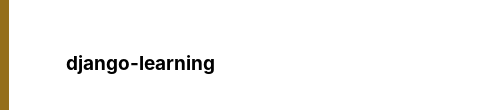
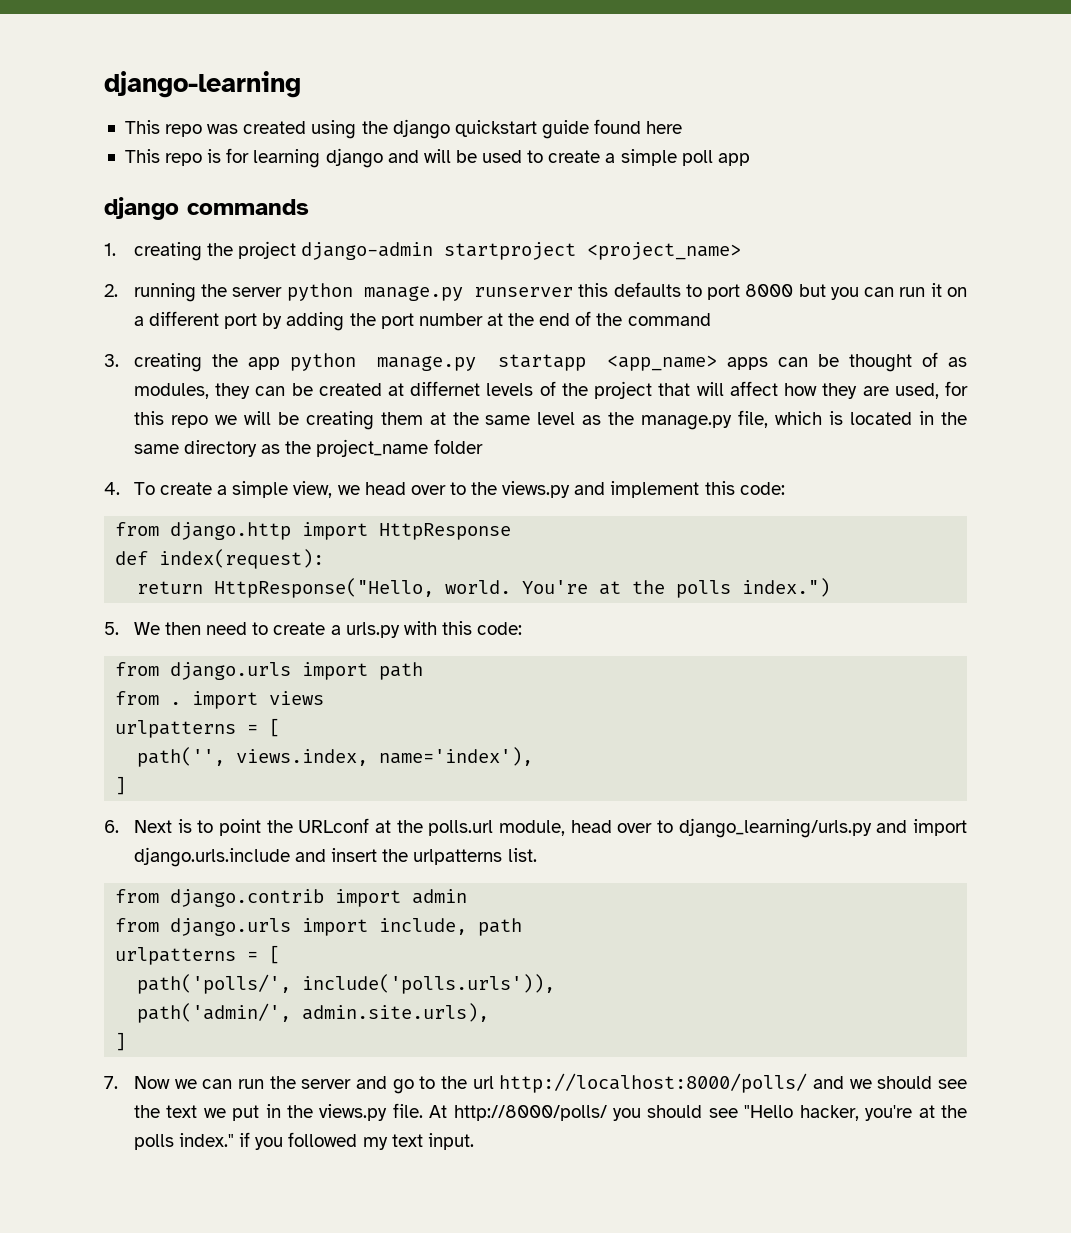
+ This repo was created using the django quickstart guide found here
+ This repo is for learning django and will be used to create a simple poll app
+ django commands
+ 1. creating the project django-admin startproject <project_name>
+ 2. running the server python manage.py runserver this defaults to port 8000 but you can run it on a different port by adding the port number at the end of the command
+ 3. creating the app python manage.py startapp <app_name> apps can be thought of as modules, they can be created at differnet levels of the project that will affect how they are used, for this repo we will be creating them at the same level as the manage.py file, which is located in the same directory as the project_name folder
+ 4. To create a simple view, we head over to the views.py and implement this code:
+ from django.http import HttpResponse
+ def index(request):
+ return HttpResponse("Hello, world. You're at the polls index.")
+ 5. We then need to create a urls.py with this code:
+ from django.urls import path
+ from . import views
+ urlpatterns = [
+ path('', views.index, name='index'),
+ ]
+ 6. Next is to point the URLconf at the polls.url module, head over to django_learning/urls.py and import django.urls.include and insert the urlpatterns list.
+ from django.contrib import admin
+ from django.urls import include, path
+ urlpatterns = [
+ path('polls/', include('polls.urls')),
+ path('admin/', admin.site.urls),
+ ]
+ 7. Now we can run the server and go to the url http://localhost:8000/polls/ and we should see the text we put in the views.py file. At http://8000/polls/ you should see "Hello hacker, you're at the polls index." if you followed my text input.

